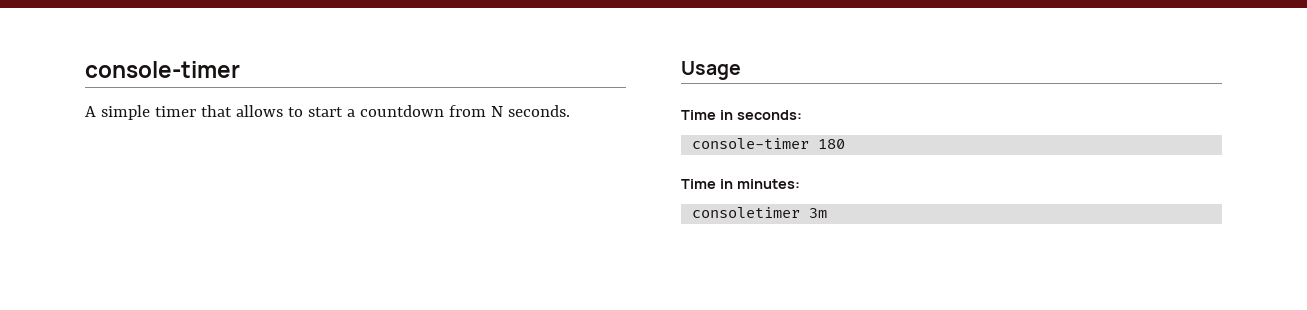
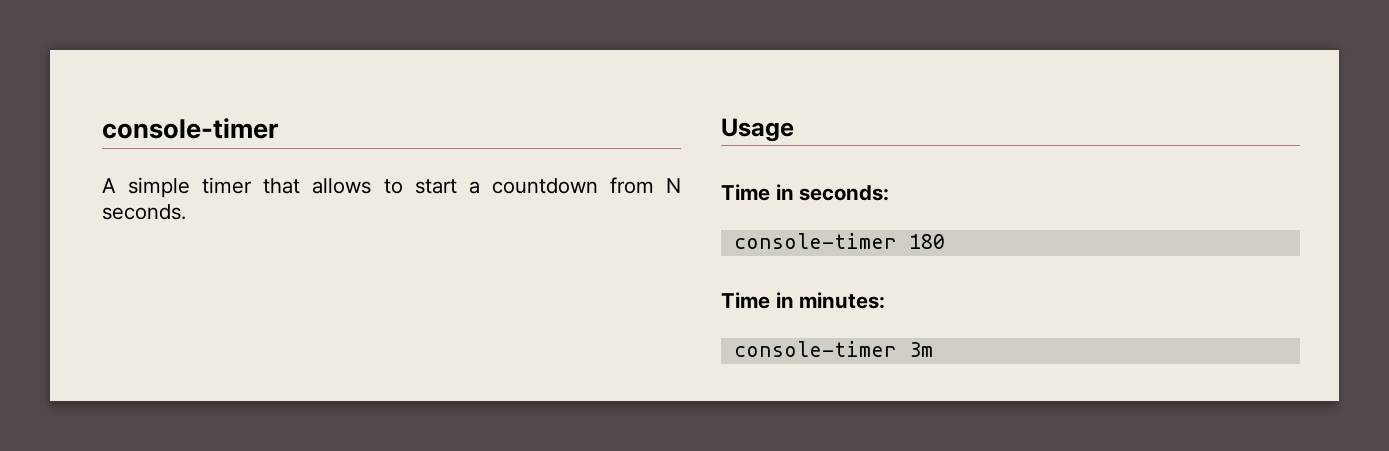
- consoletimer 3m
+ console-timer 3m

